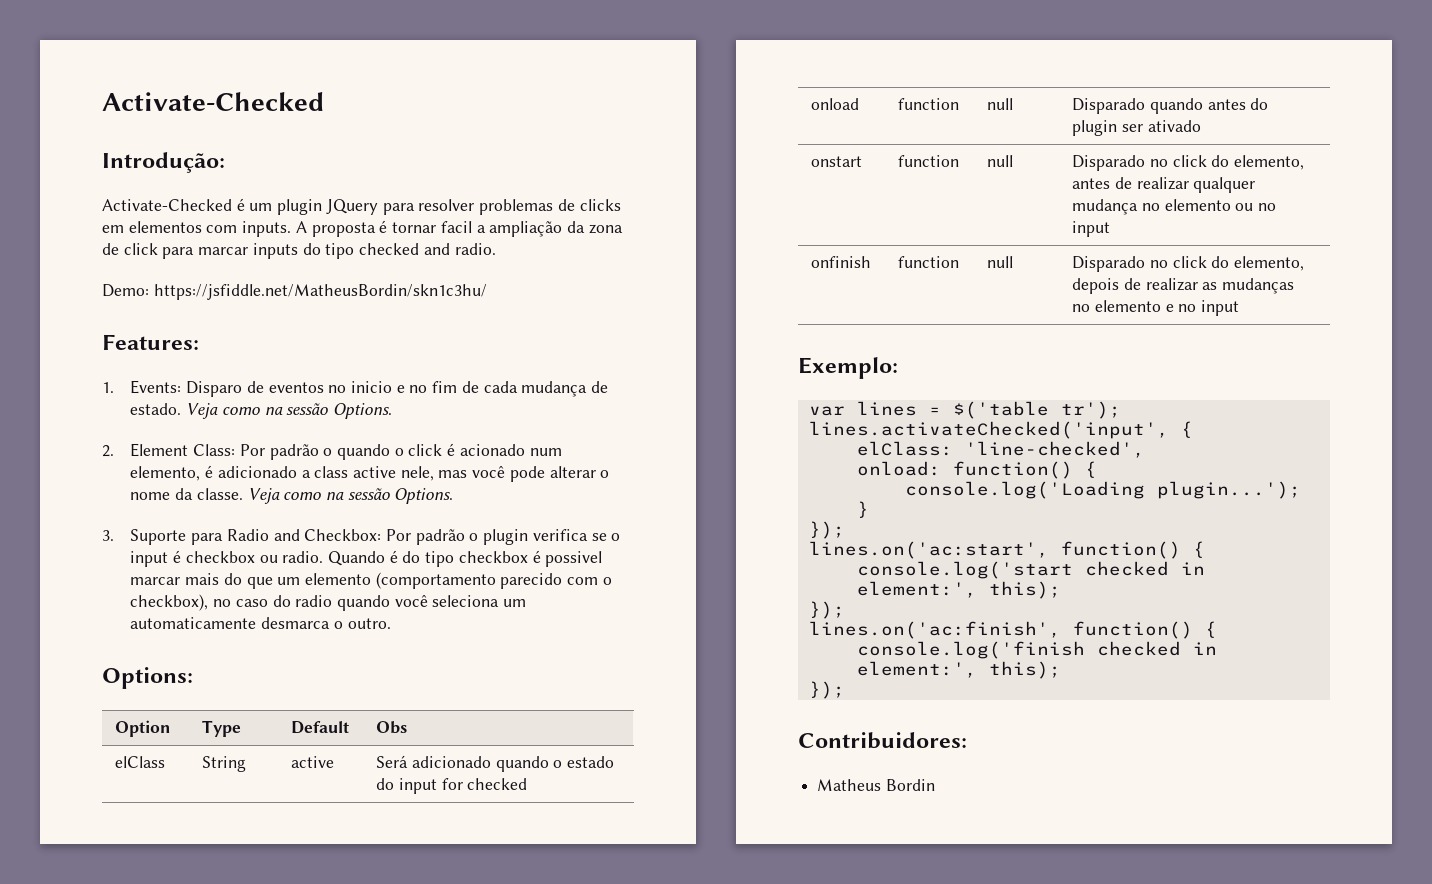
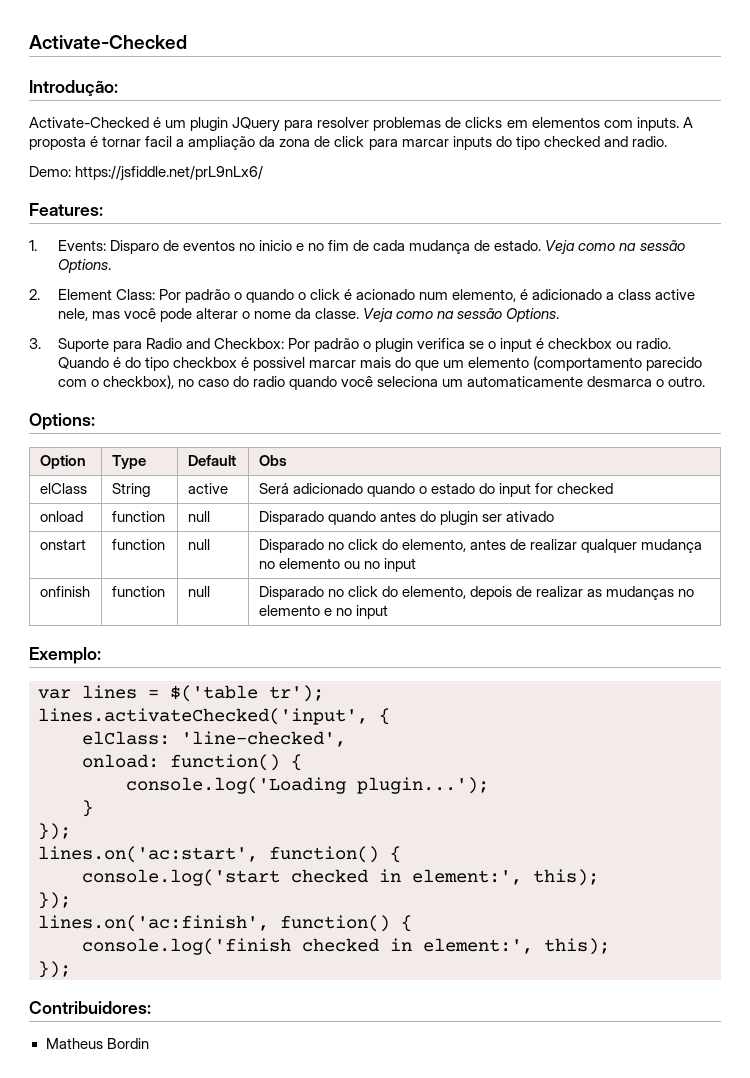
- Demo: https://jsfiddle.net/MatheusBordin/skn1c3hu/
+ Demo: https://jsfiddle.net/prL9nLx6/

